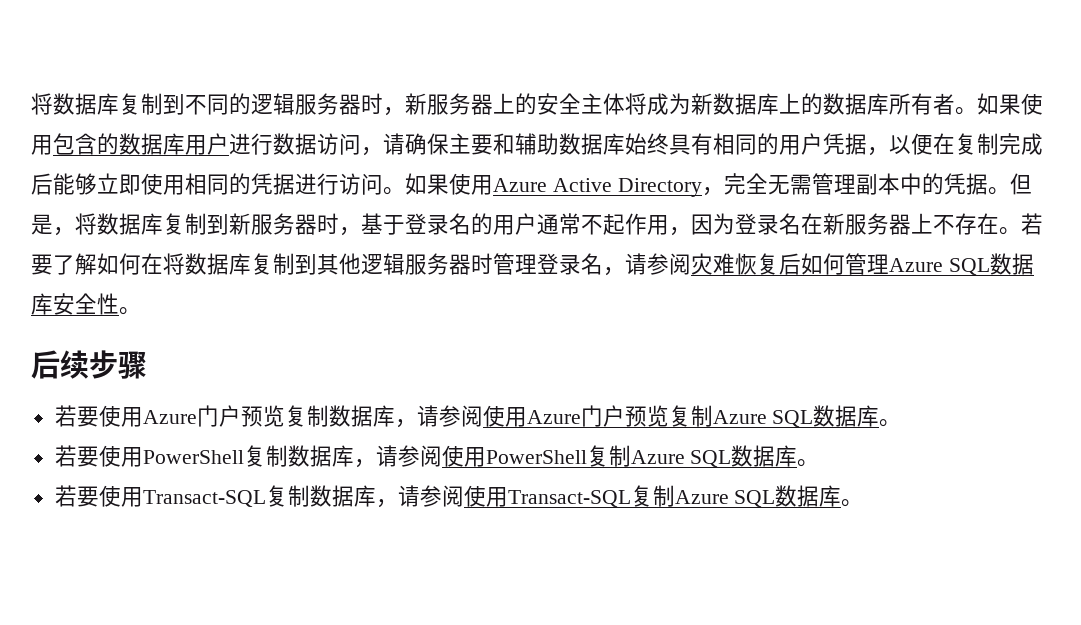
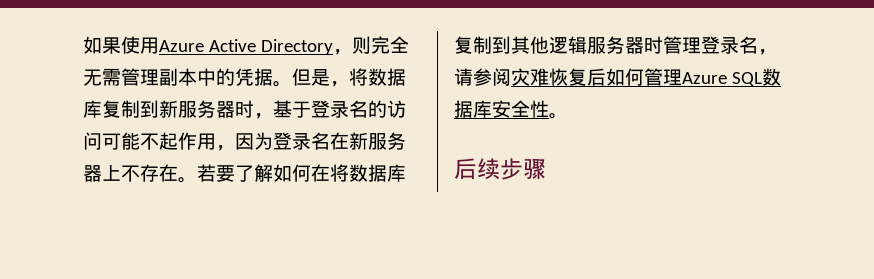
- 将数据库复制到不同的逻辑服务器时，新服务器上的安全主体将成为新数据库上的数据库所有者。如果使用包含的数据库用户进行数据访问，请确保主要和辅助数据库始终具有相同的用户凭据，以便在复制完成后能够立即使用相同的凭据进行访问。如果使用Azure Active Directory，完全无需管理副本中的凭据。
+ 如果使用Azure Active Directory，则完全无需管理副本中的凭据。
- 但是，将数据库复制到新服务器时，基于登录名的用户通常不起作用，因为登录名在新服务器上不存在。
+ 但是，将数据库复制到新服务器时，基于登录名的访问可能不起作用，因为登录名在新服务器上不存在。
- 若要使用Azure门户预览复制数据库，请参阅使用Azure门户预览复制Azure SQL数据库。
- 若要使用PowerShell复制数据库，请参阅使用PowerShell复制Azure SQL数据库。
- 若要使用Transact-SQL复制数据库，请参阅使用Transact-SQL复制Azure SQL数据库。

